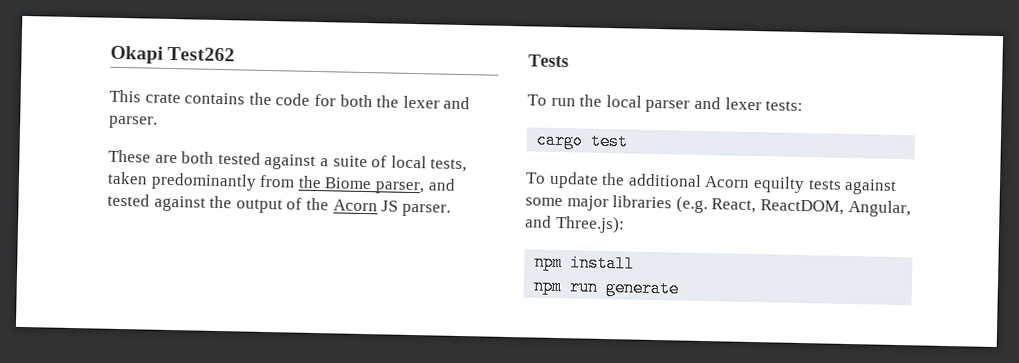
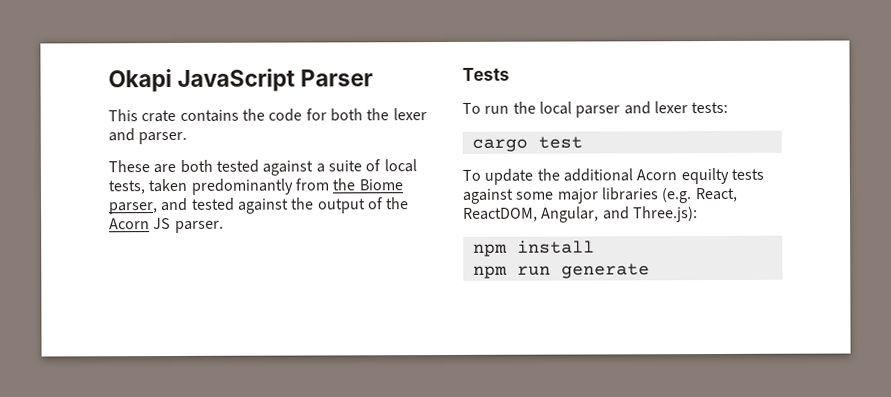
- Okapi Test262
+ Okapi JavaScript Parser

